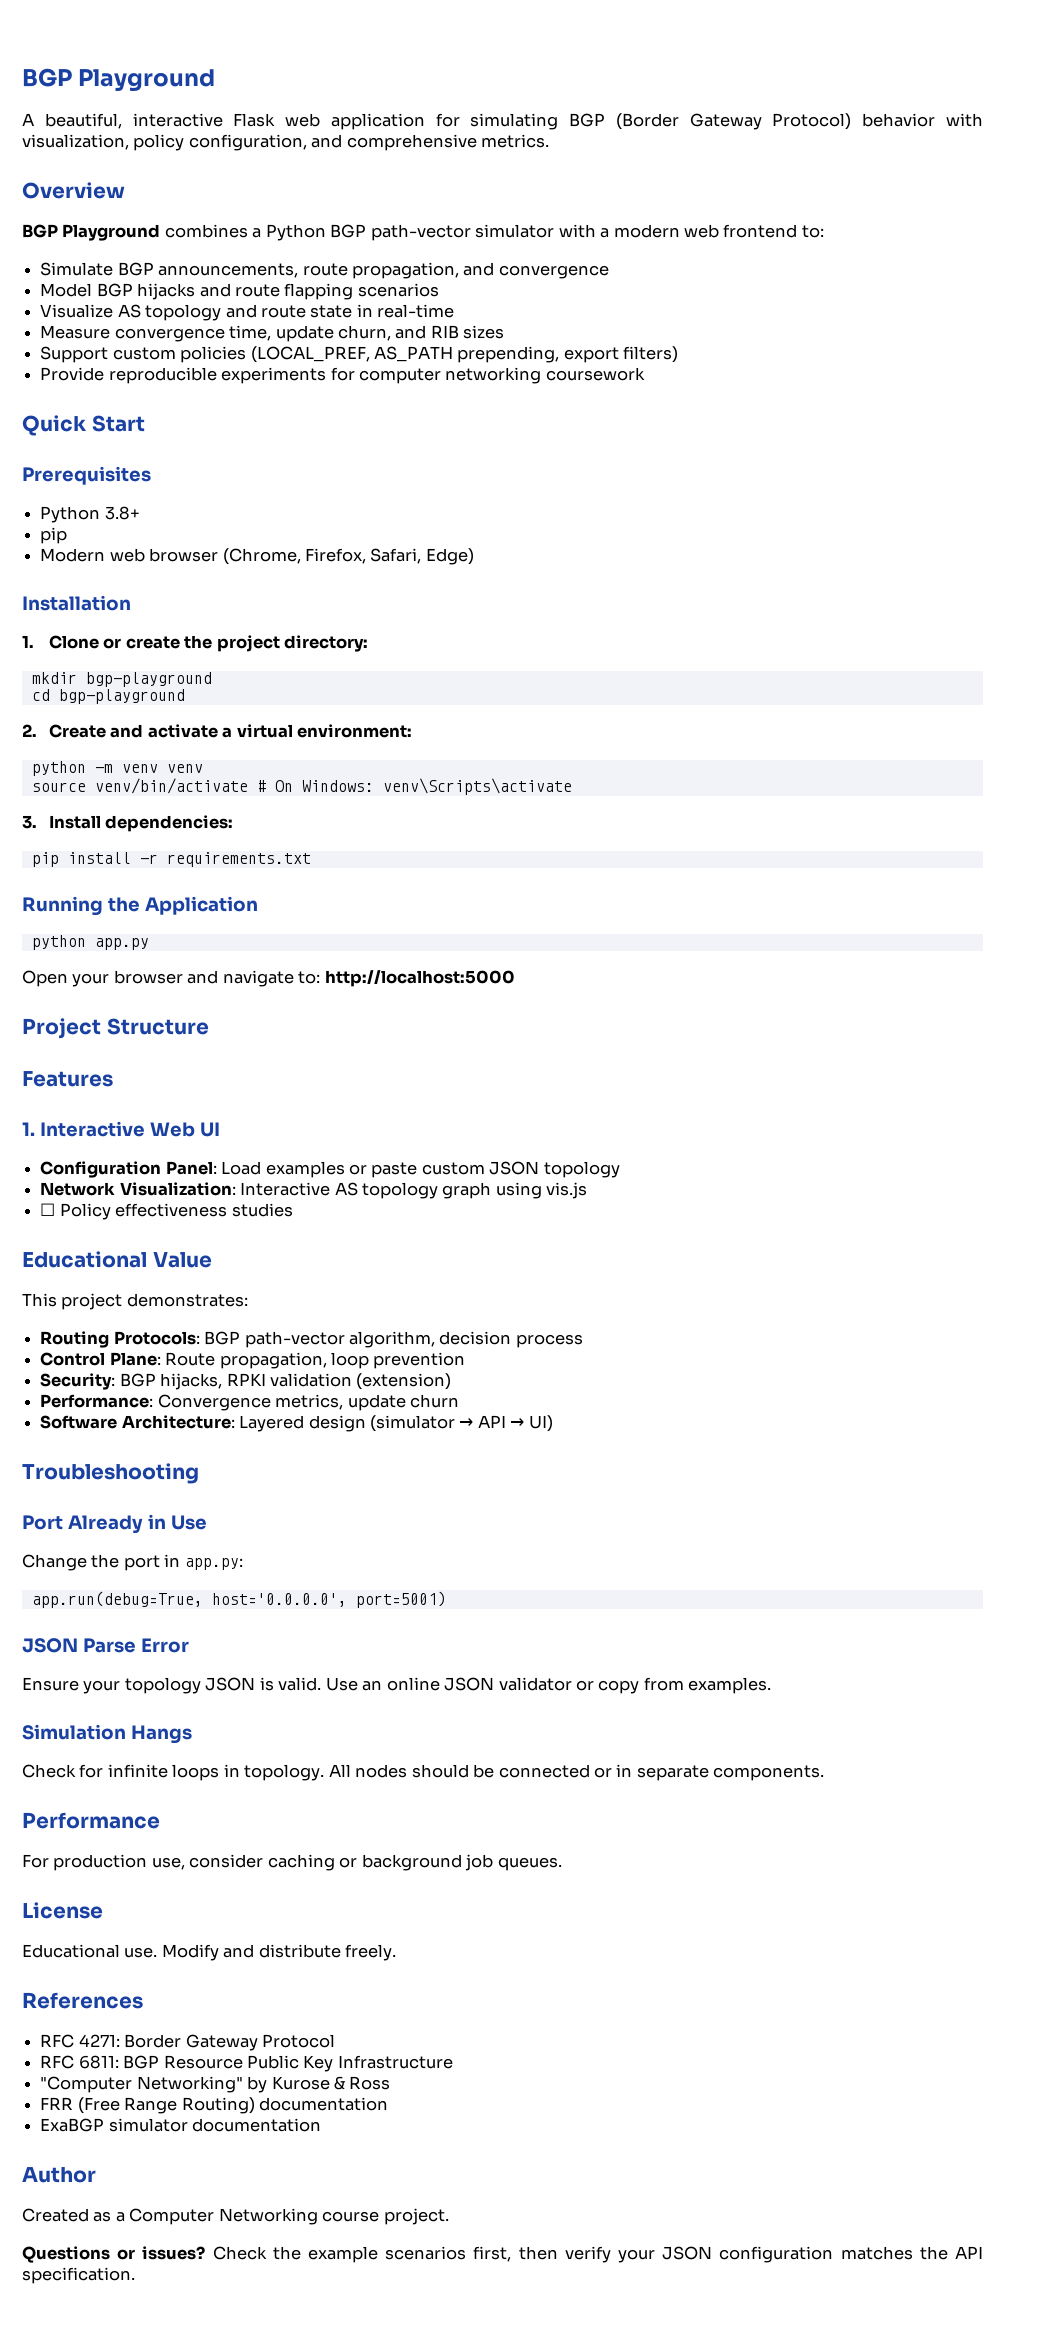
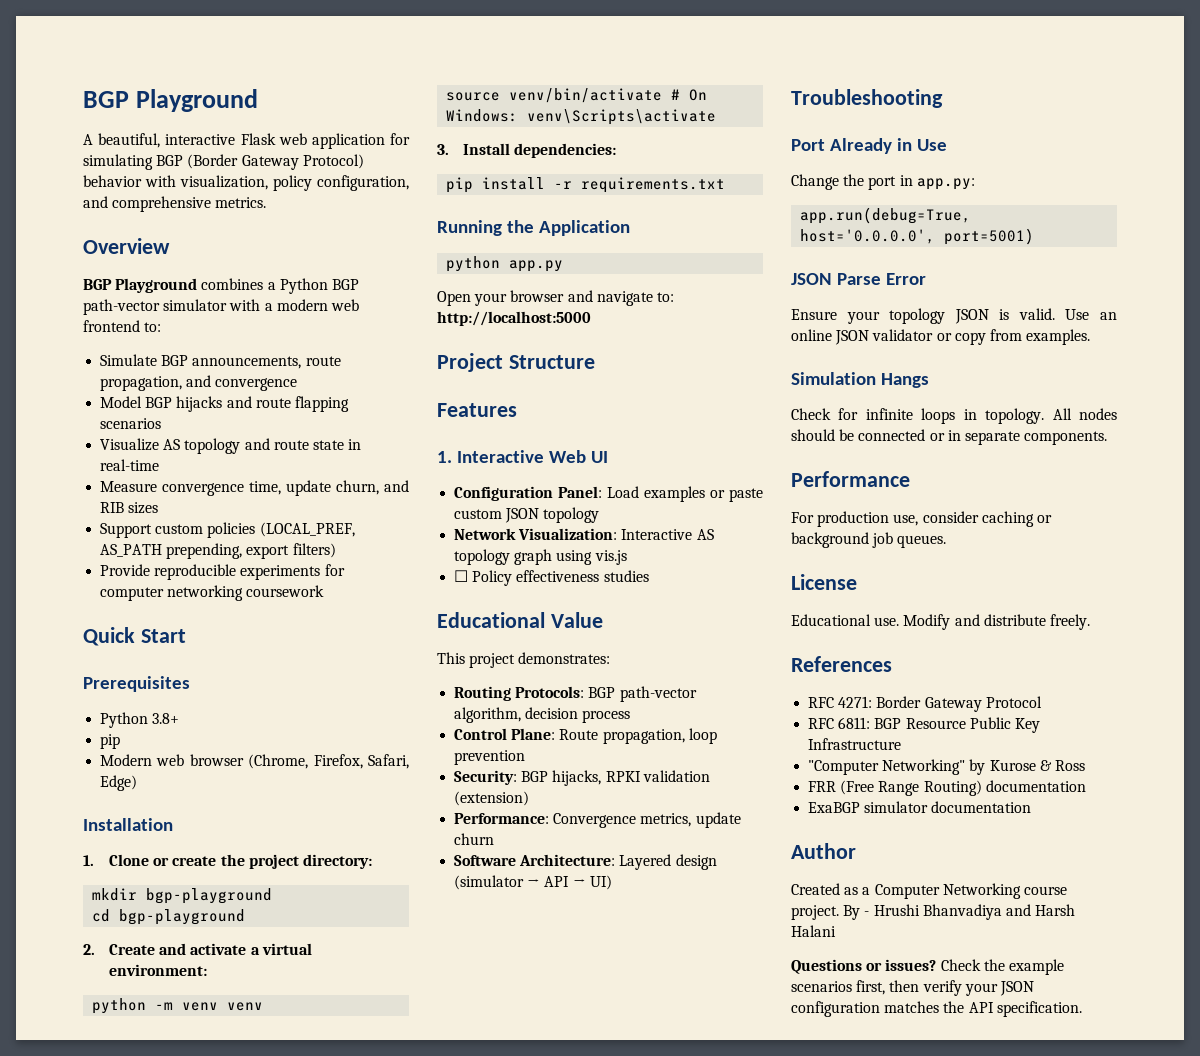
+ By - Hrushi Bhanvadiya and Harsh Halani

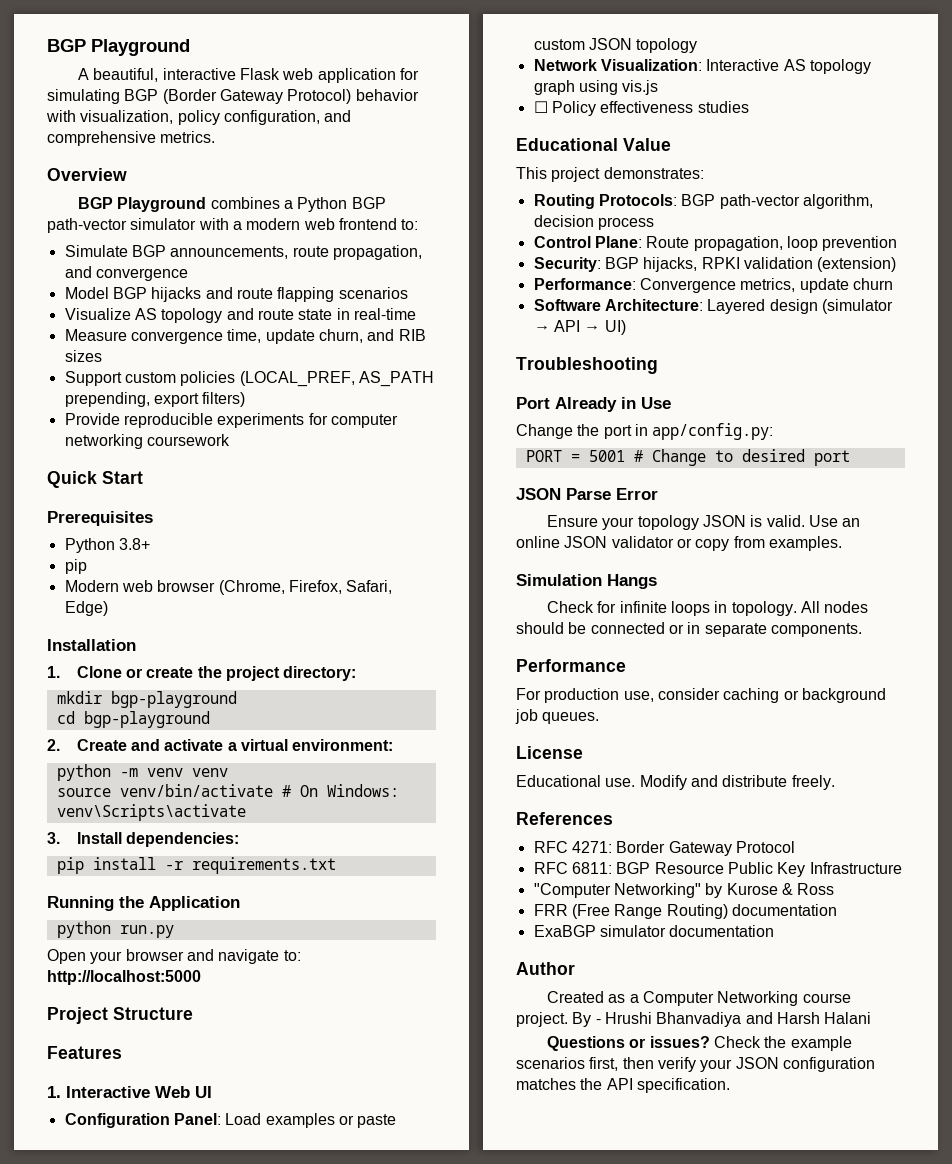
- python app.py
+ python run.py
- Change the port in app.py:
- app.run(debug=True, host='0.0.0.0', port=5001)
+ Change the port in app/config.py:
+ PORT = 5001 # Change to desired port

